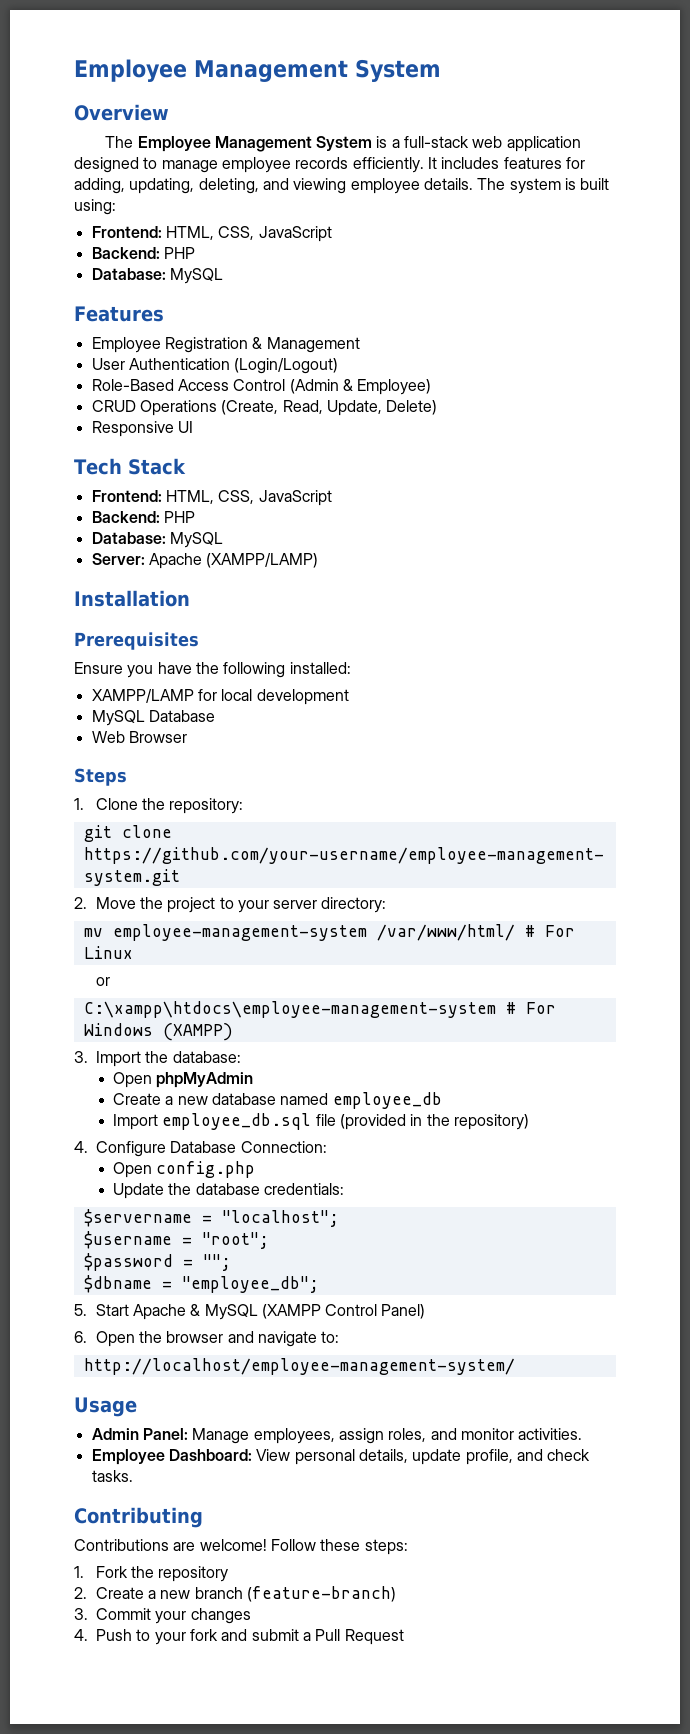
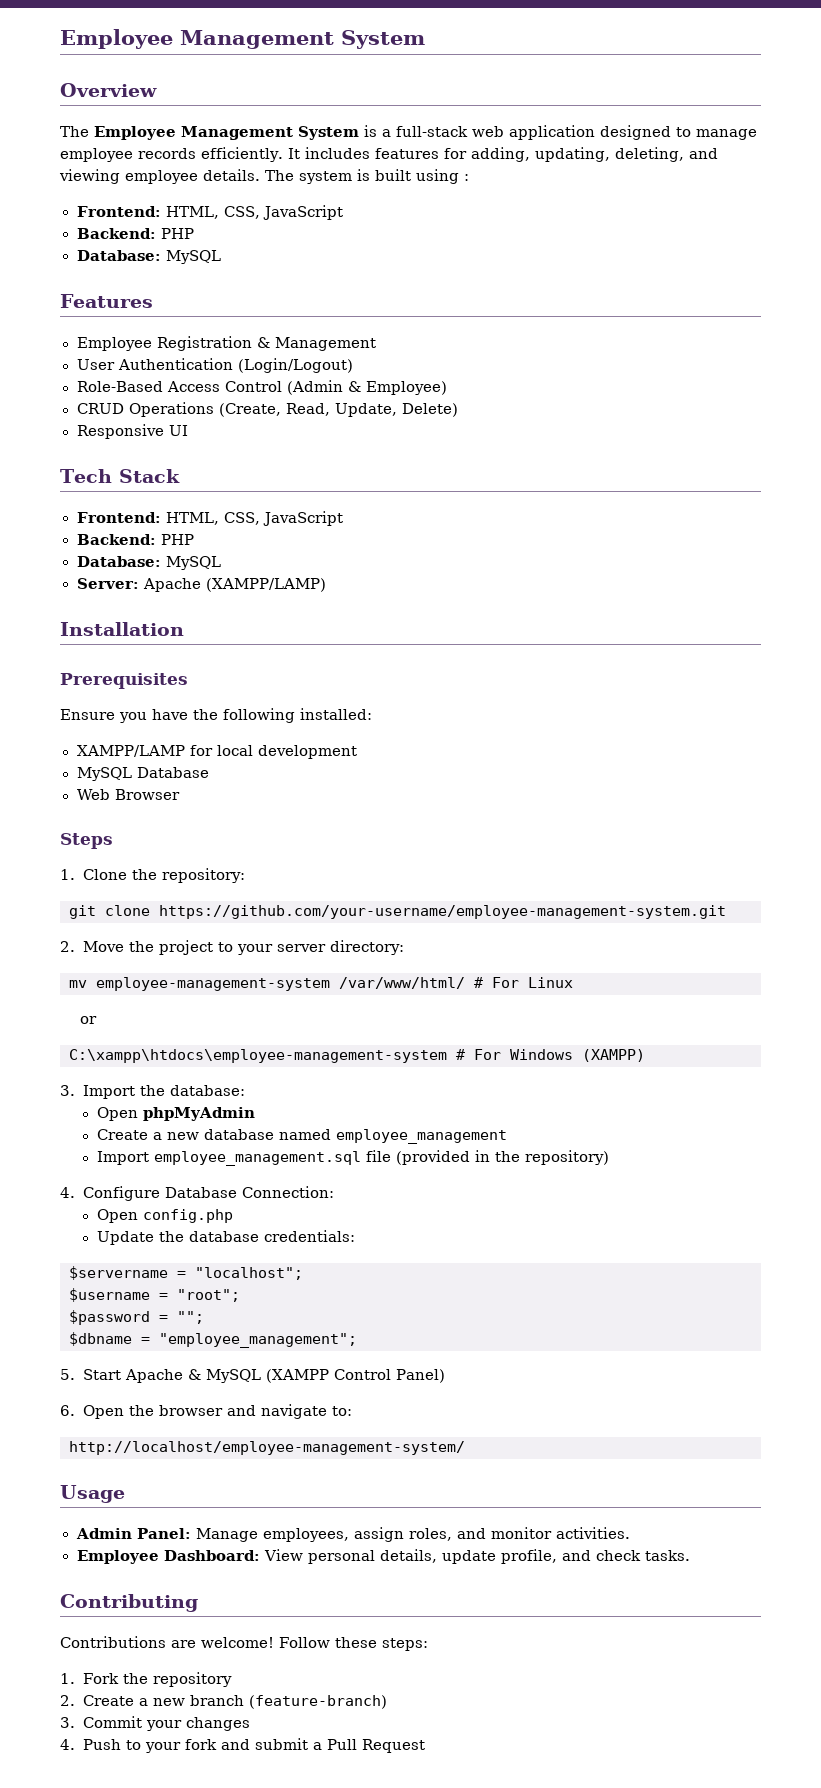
- The system is built using:
+ The system is built using :
- Create a new database named employee_db
- Import employee_db.sql file (provided in the repository)
+ Create a new database named employee_management
+ Import employee_management.sql file (provided in the repository)
- $dbname = "employee_db";
+ $dbname = "employee_management";

